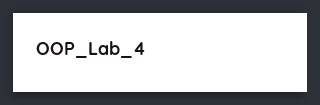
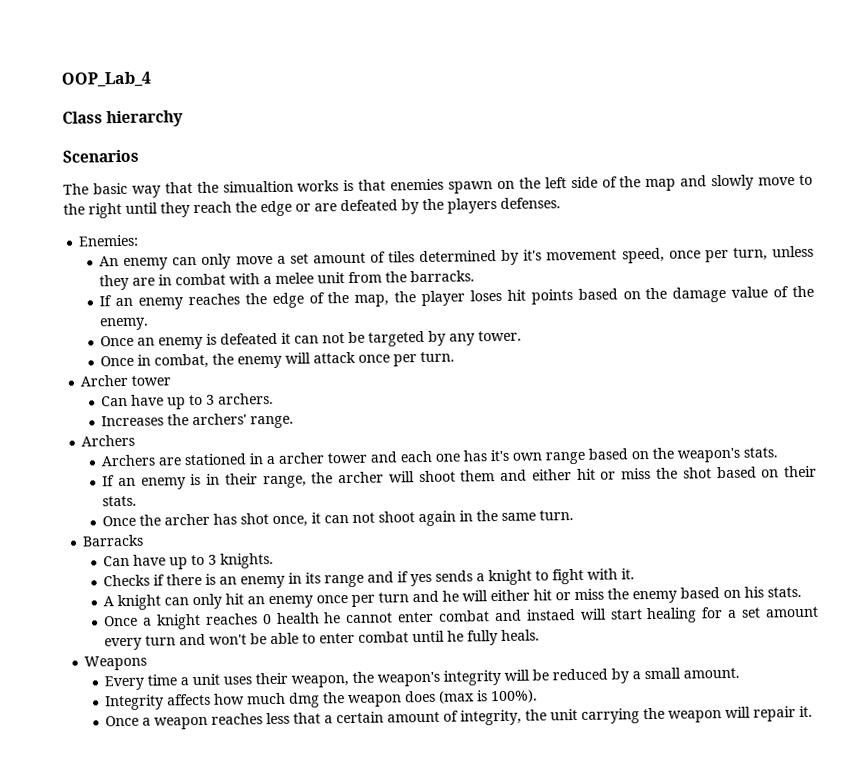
+ Class hierarchy
+ Scenarios
+ The basic way that the simualtion works is that enemies spawn on the left side of the map and slowly move to the right until they reach the edge or are defeated by the players defenses.
+ Enemies:
+ An enemy can only move a set amount of tiles determined by it's movement speed, once per turn, unless they are in combat with a melee unit from the barracks.
+ If an enemy reaches the edge of the map, the player loses hit points based on the damage value of the enemy.
+ Once an enemy is defeated it can not be targeted by any tower.
+ Once in combat, the enemy will attack once per turn.
+ Archer tower
+ Can have up to 3 archers.
+ Increases the archers' range.
+ Archers
+ Archers are stationed in a archer tower and each one has it's own range based on the weapon's stats.
+ If an enemy is in their range, the archer will shoot them and either hit or miss the shot based on their stats.
+ Once the archer has shot once, it can not shoot again in the same turn.
+ Barracks
+ Can have up to 3 knights.
+ Checks if there is an enemy in its range and if yes sends a knight to fight with it.
+ A knight can only hit an enemy once per turn and he will either hit or miss the enemy based on his stats.
+ Once a knight reaches 0 health he cannot enter combat and instaed will start healing for a set amount every turn and won't be able to enter combat until he fully heals.
+ Weapons
+ Every time a unit uses their weapon, the weapon's integrity will be reduced by a small amount.
+ Integrity affects how much dmg the weapon does (max is 100%).
+ Once a weapon reaches less that a certain amount of integrity, the unit carrying the weapon will repair it.

